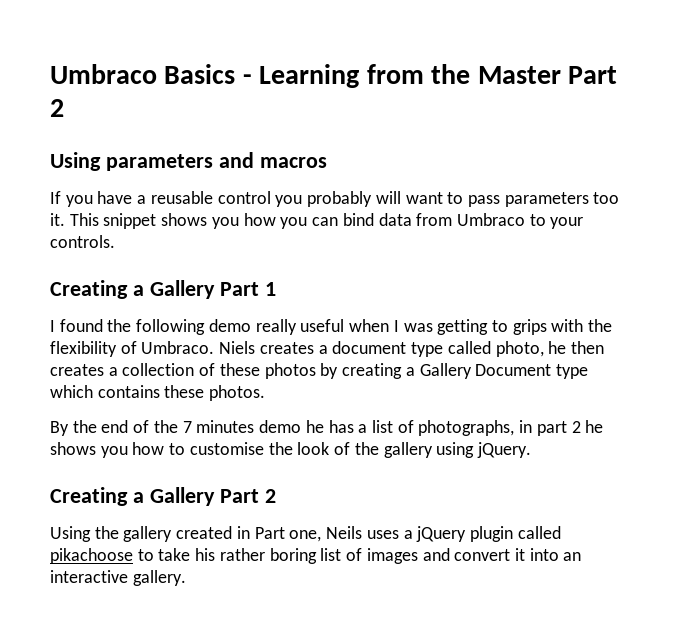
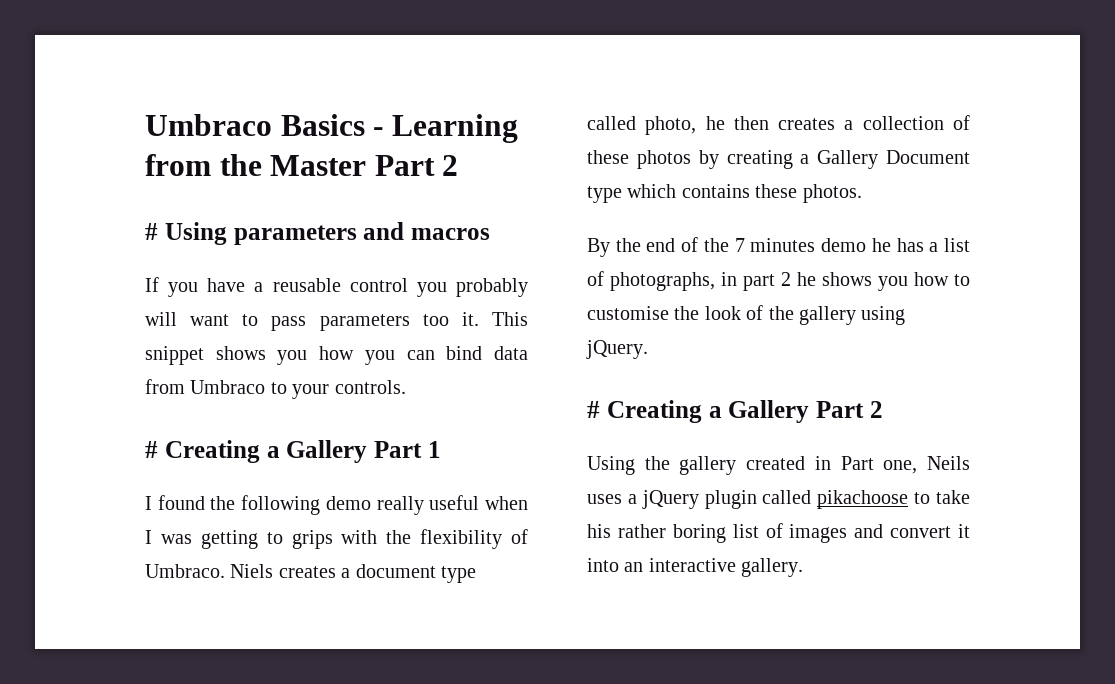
- Using parameters and macros
+ # Using parameters and macros
- Creating a Gallery Part 1
+ # Creating a Gallery Part 1
- Creating a Gallery Part 2
+ # Creating a Gallery Part 2

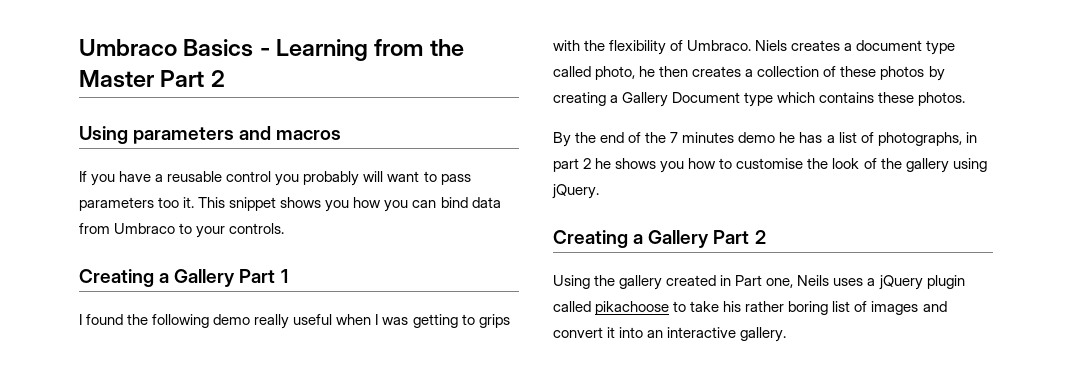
- # Using parameters and macros
+ Using parameters and macros
- # Creating a Gallery Part 1
+ Creating a Gallery Part 1
- # Creating a Gallery Part 2
+ Creating a Gallery Part 2

